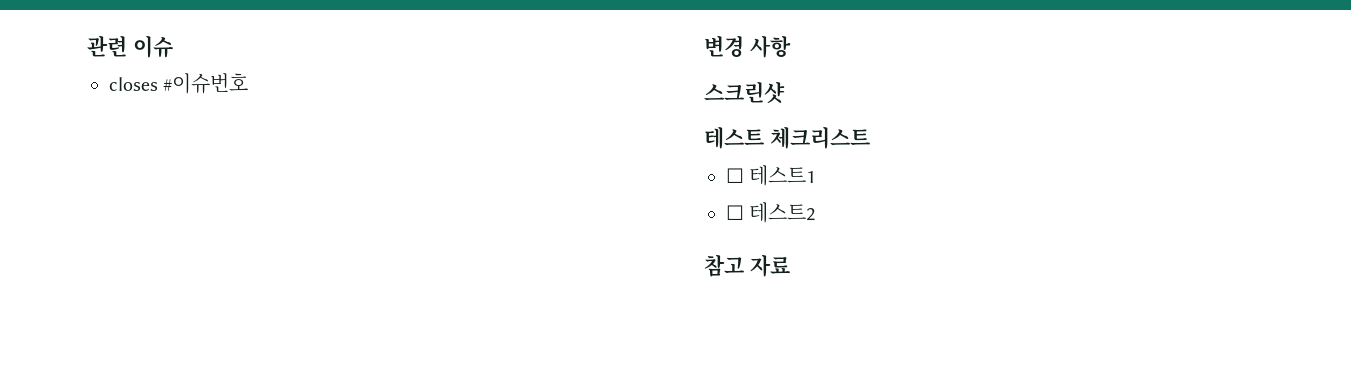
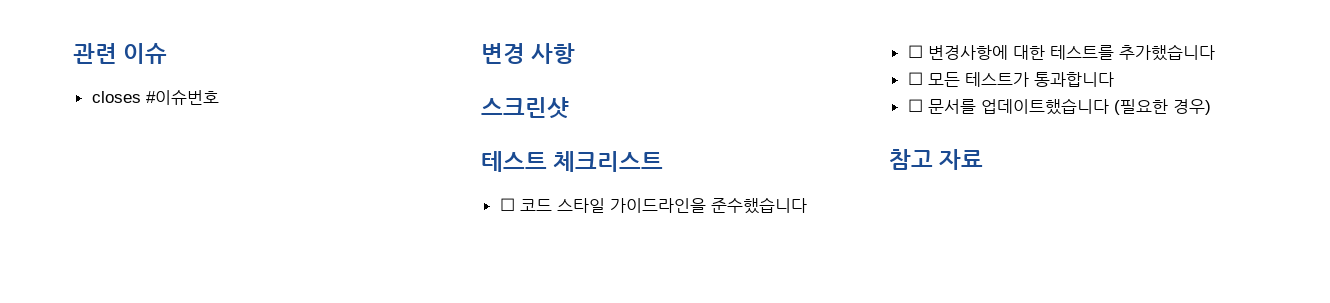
- ☐ 테스트1
- ☐ 테스트2
+ ☐ 코드 스타일 가이드라인을 준수했습니다
+ ☐ 변경사항에 대한 테스트를 추가했습니다
+ ☐ 모든 테스트가 통과합니다
+ ☐ 문서를 업데이트했습니다 (필요한 경우)

